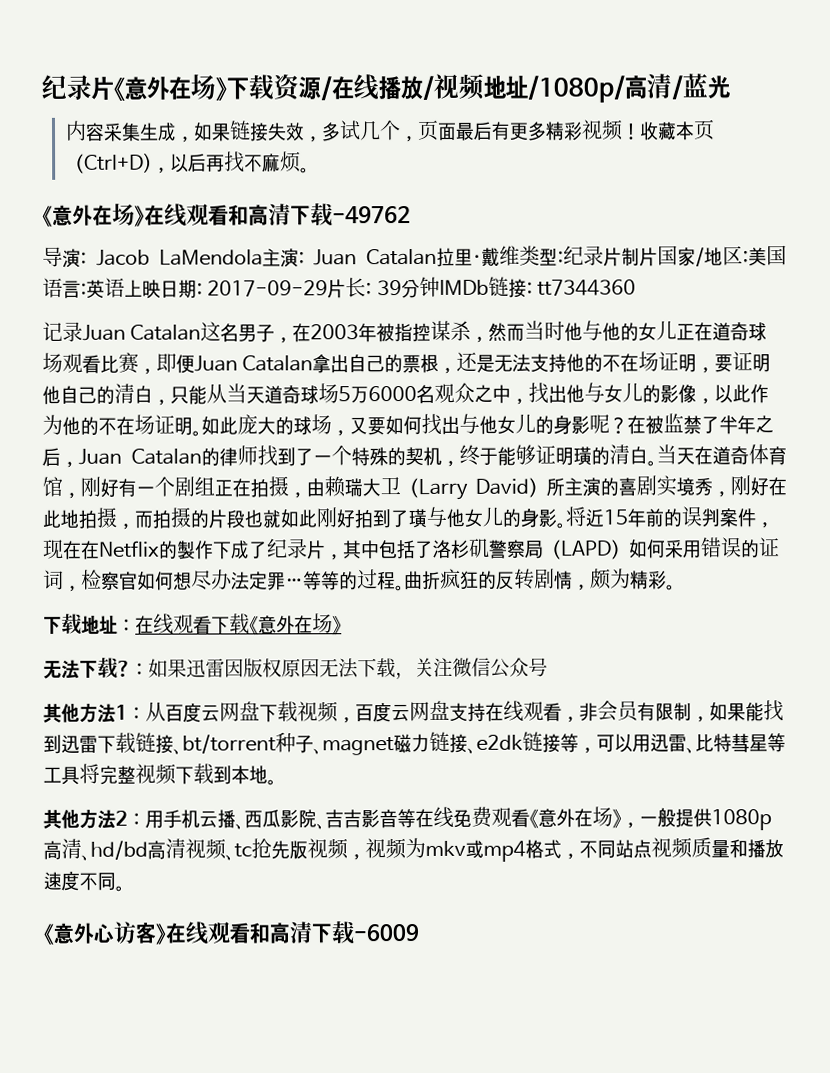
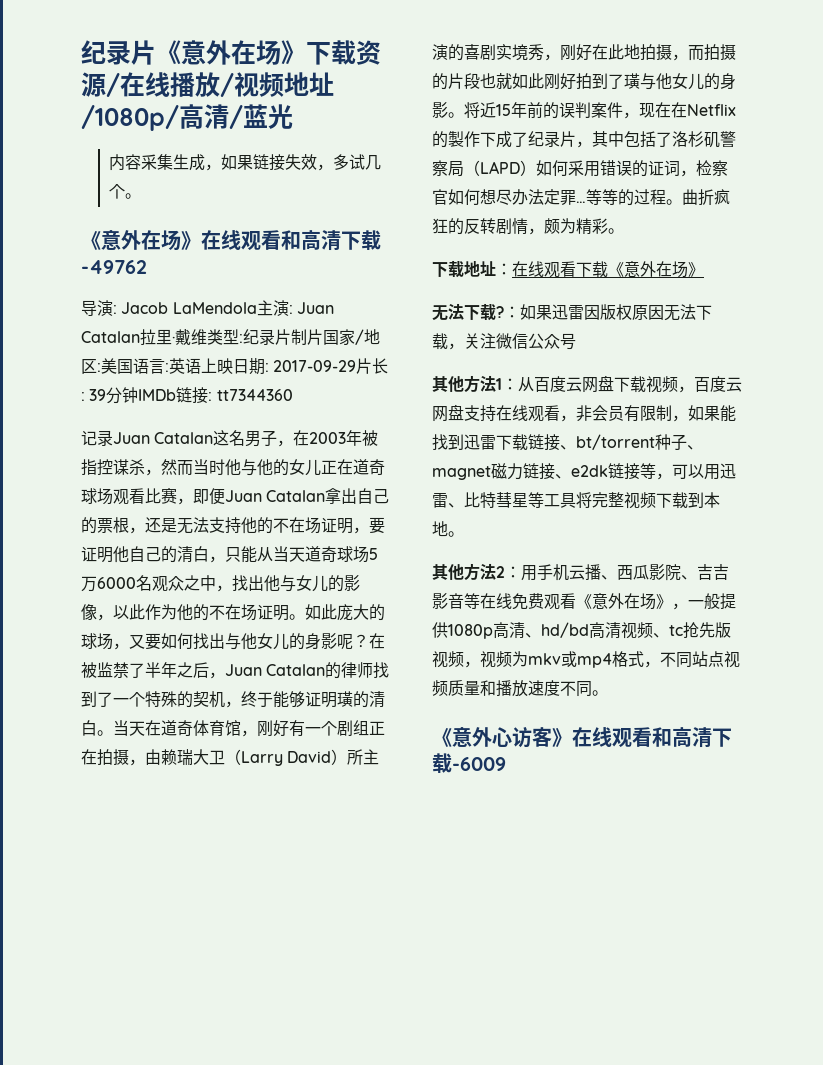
- 内容采集生成，如果链接失效，多试几个，页面最后有更多精彩视频！收藏本页（Ctrl+D)，以后再找不麻烦。
+ 内容采集生成，如果链接失效，多试几个。

